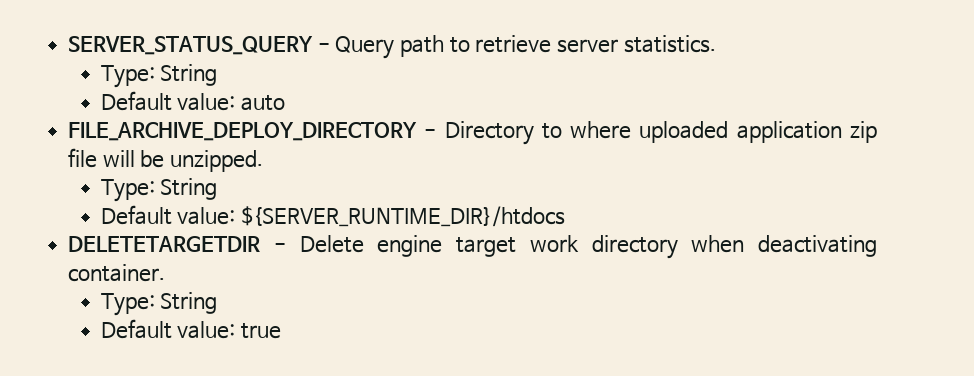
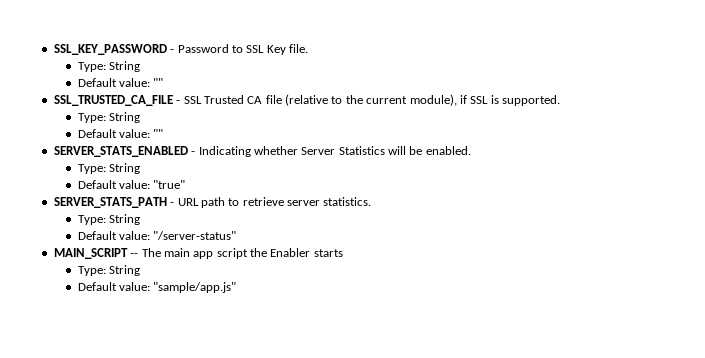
- SERVER_STATUS_QUERY - Query path to retrieve server statistics.
+ SSL_KEY_PASSWORD - Password to SSL Key file.
+ Type: String
+ Default value: ""
+ SSL_TRUSTED_CA_FILE - SSL Trusted CA file (relative to the current module), if SSL is supported.
+ Type: String
+ Default value: ""
+ SERVER_STATS_ENABLED - Indicating whether Server Statistics will be enabled.
+ Type: String
+ Default value: "true"
+ SERVER_STATS_PATH - URL path to retrieve server statistics.
- Default value: auto
- FILE_ARCHIVE_DEPLOY_DIRECTORY - Directory to where uploaded application zip file will be unzipped.
+ Default value: "/server-status"
+ MAIN_SCRIPT -- The main app script the Enabler starts
  Type: String
- Default value: ${SERVER_RUNTIME_DIR}/htdocs
- DELETETARGETDIR - Delete engine target work directory when deactivating container.
- Type: String
- Default value: true
+ Default value: "sample/app.js"

